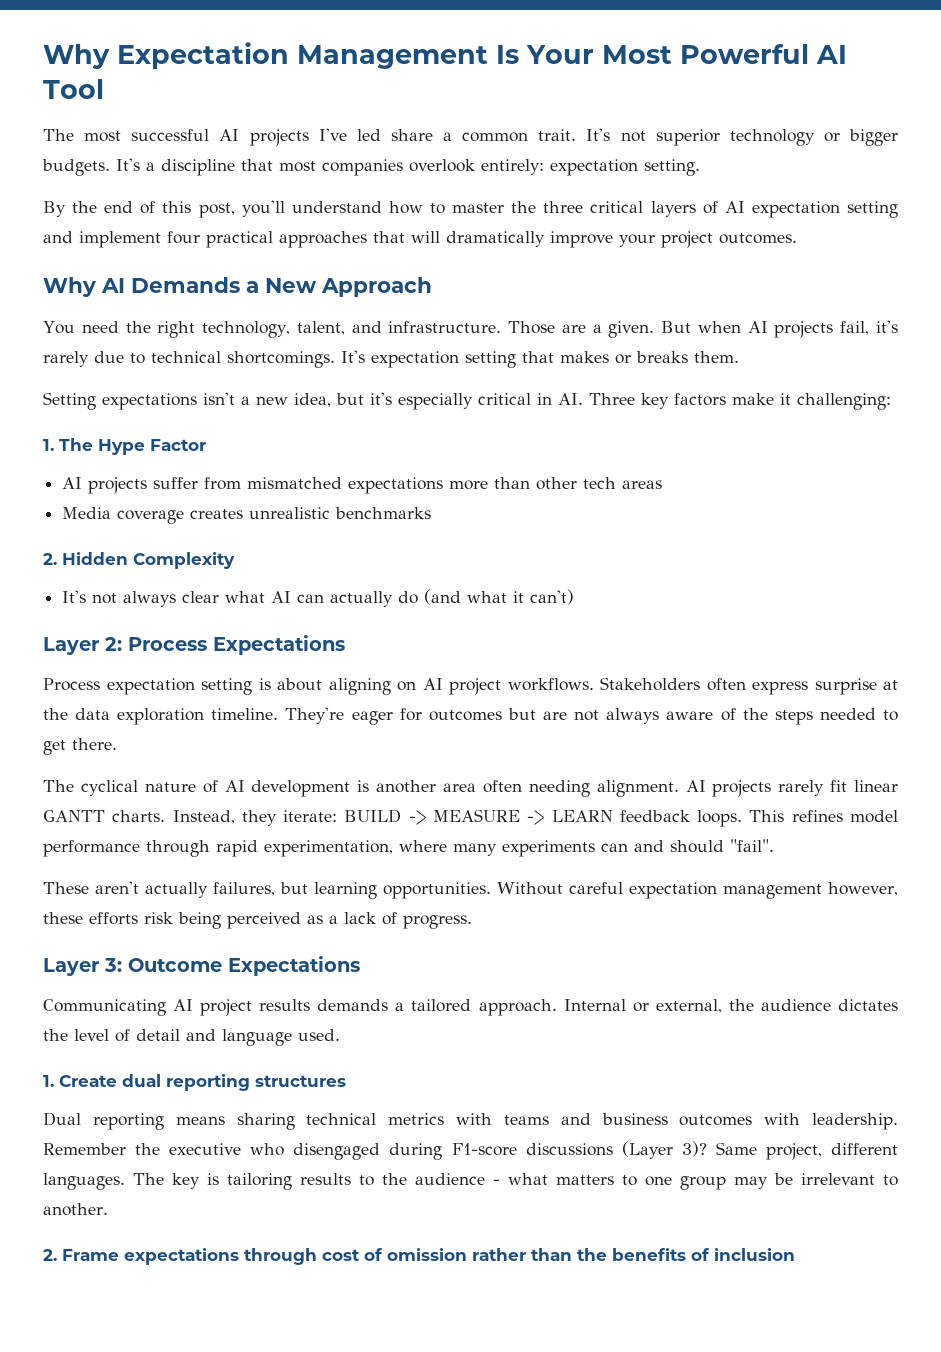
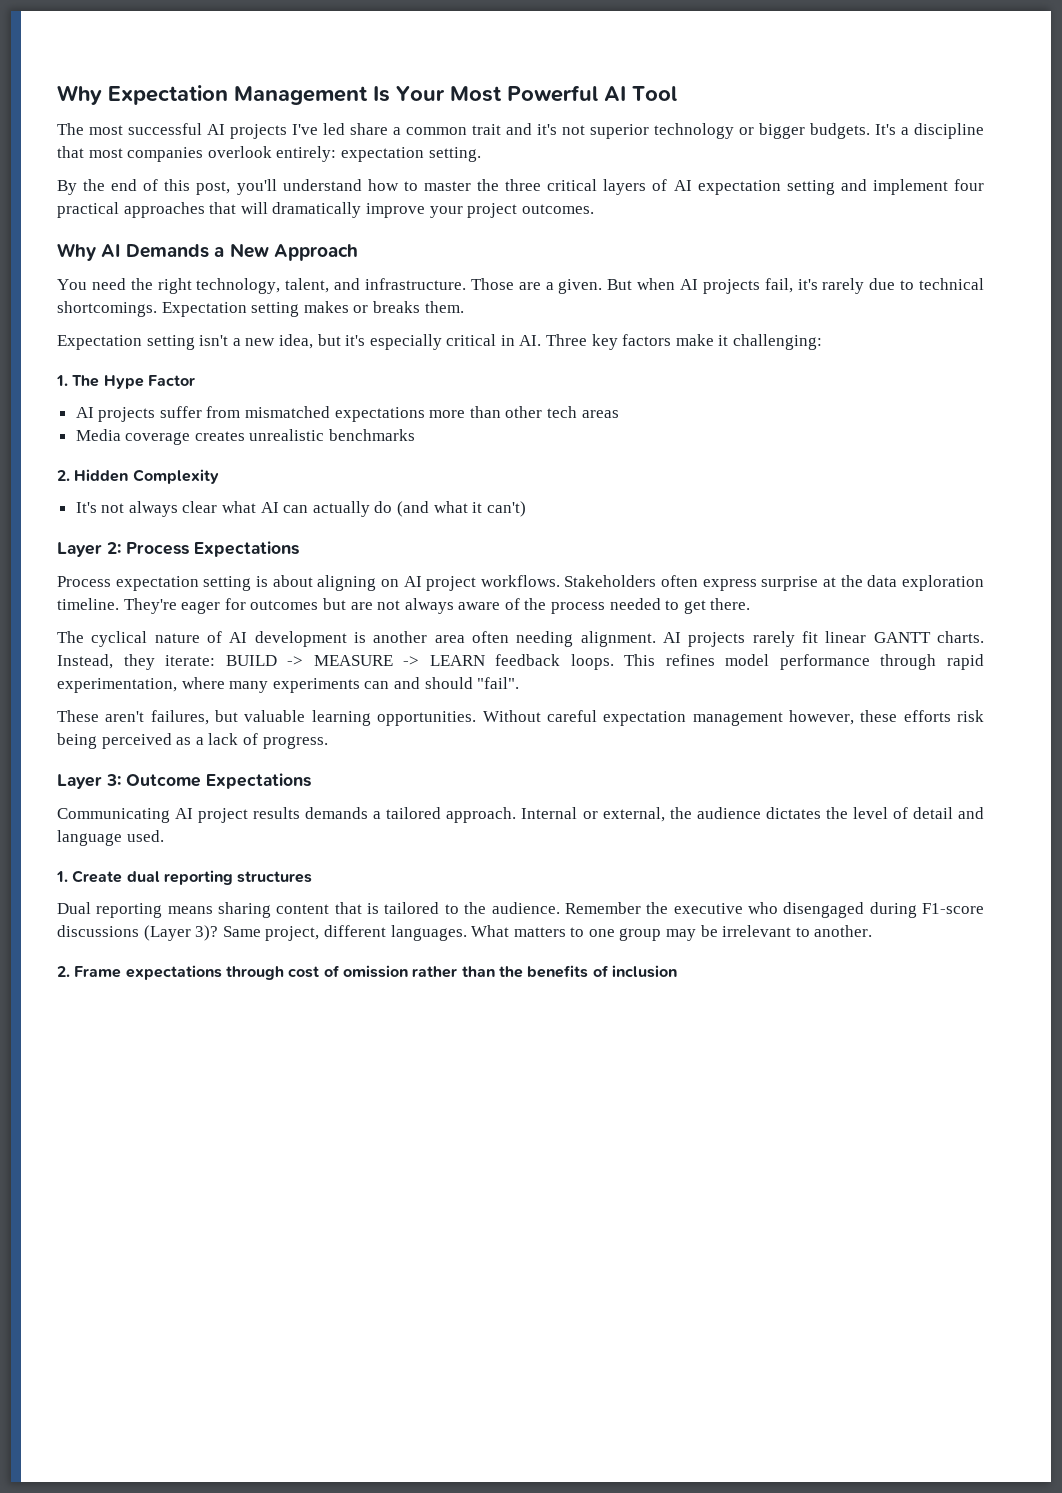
- The most successful AI projects I've led share a common trait. It's not superior technology or bigger budgets.
+ The most successful AI projects I've led share a common trait and it's not superior technology or bigger budgets.
- It's expectation setting that makes or breaks them.
+ Expectation setting makes or breaks them.
- Setting expectations isn't a new idea, but it's especially critical in AI. Three key factors make it challenging:
+ Expectation setting isn't a new idea, but it's especially critical in AI. Three key factors make it challenging:
- They're eager for outcomes but are not always aware of the steps needed to get there.
+ They're eager for outcomes but are not always aware of the process needed to get there.
- These aren't actually failures, but learning opportunities.
+ These aren't failures, but valuable learning opportunities.
- Dual reporting means sharing technical metrics with teams and business outcomes with leadership.
+ Dual reporting means sharing content that is tailored to the audience.
- The key is tailoring results to the audience - what matters to one group may be irrelevant to another.
+ What matters to one group may be irrelevant to another.

